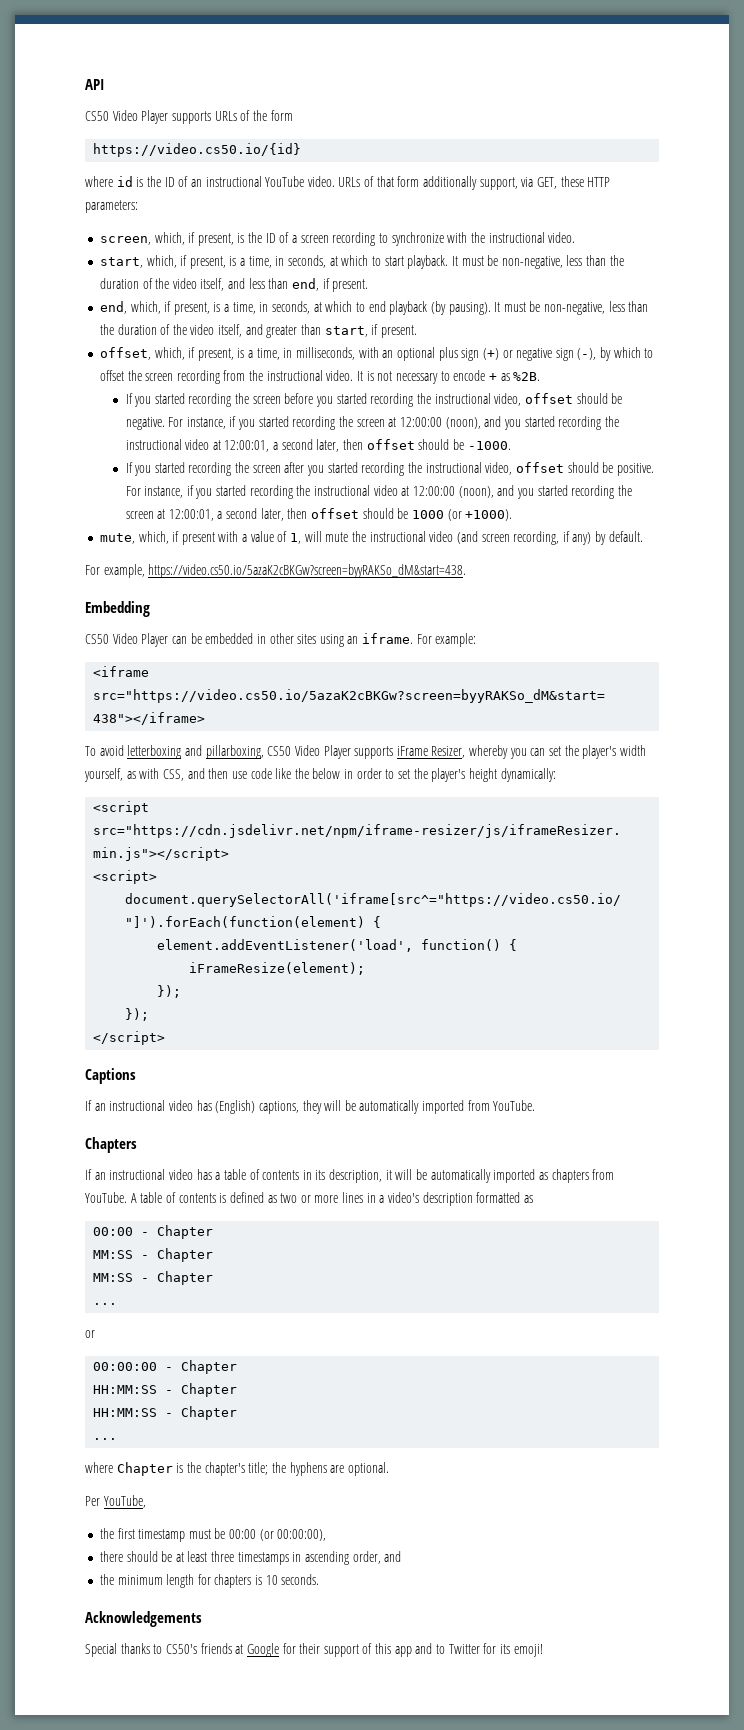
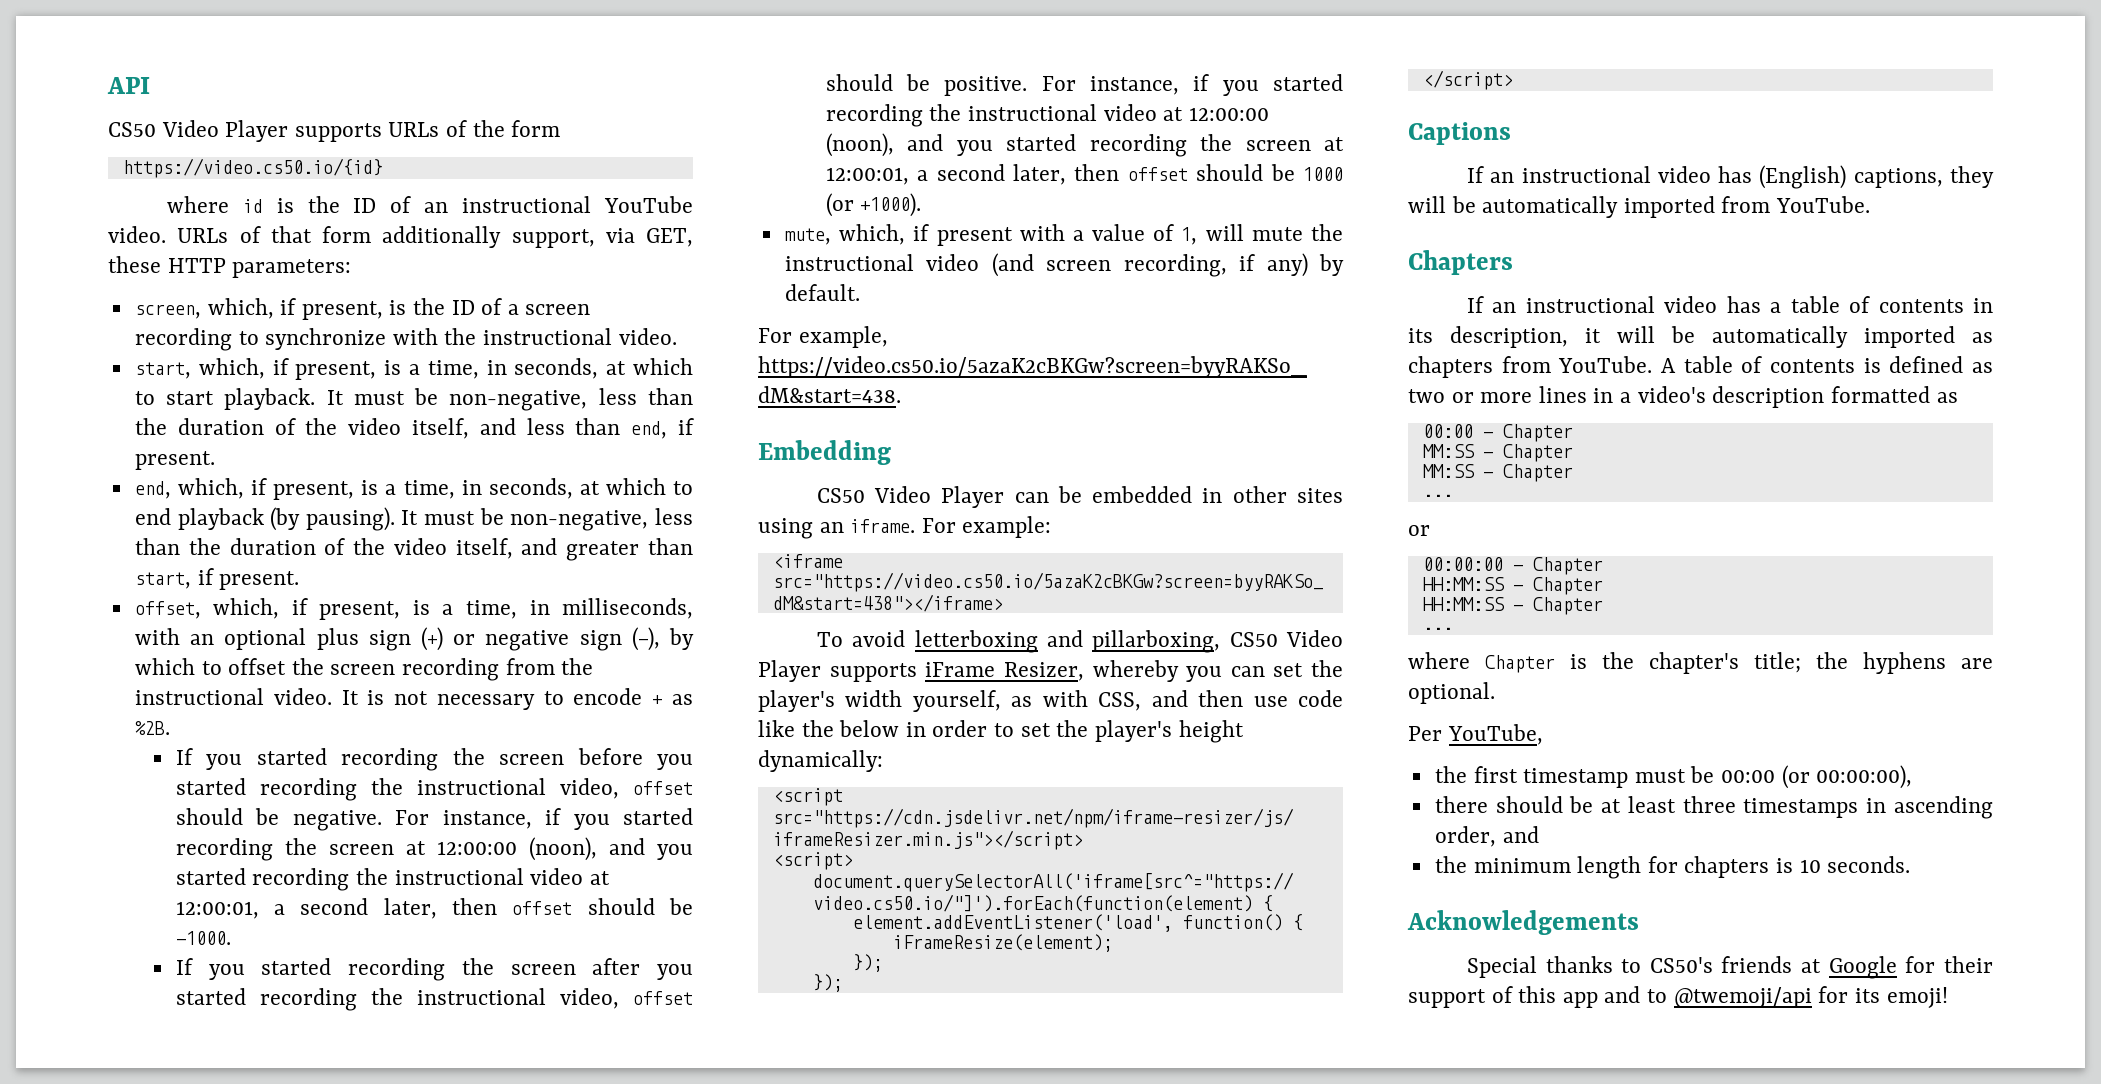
- Special thanks to CS50's friends at Google for their support of this app and to Twitter for its emoji!
+ Special thanks to CS50's friends at Google for their support of this app and to @twemoji/api for its emoji!

